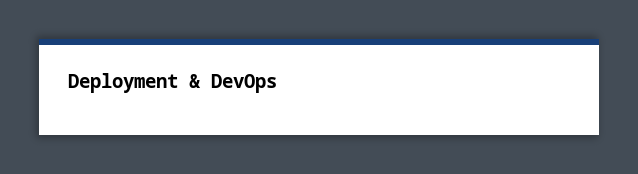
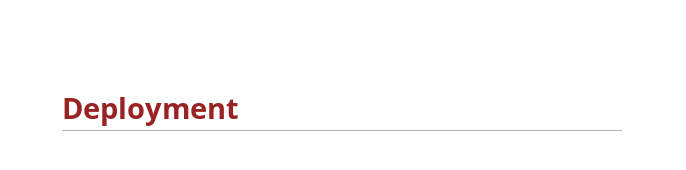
- Deployment & DevOps
+ Deployment

